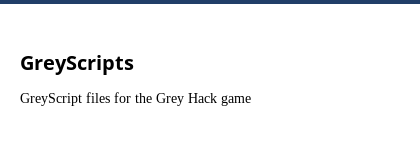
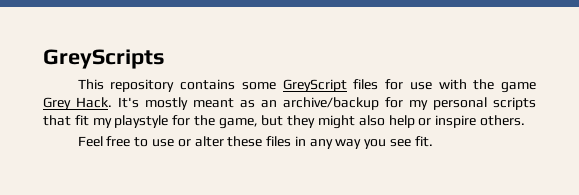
- GreyScript files for the Grey Hack game
+ This repository contains some GreyScript files for use with the game Grey Hack. It's mostly meant as an archive/backup for my personal scripts that fit my playstyle for the game, but they might also help or inspire others.
+ Feel free to use or alter these files in any way you see fit.

